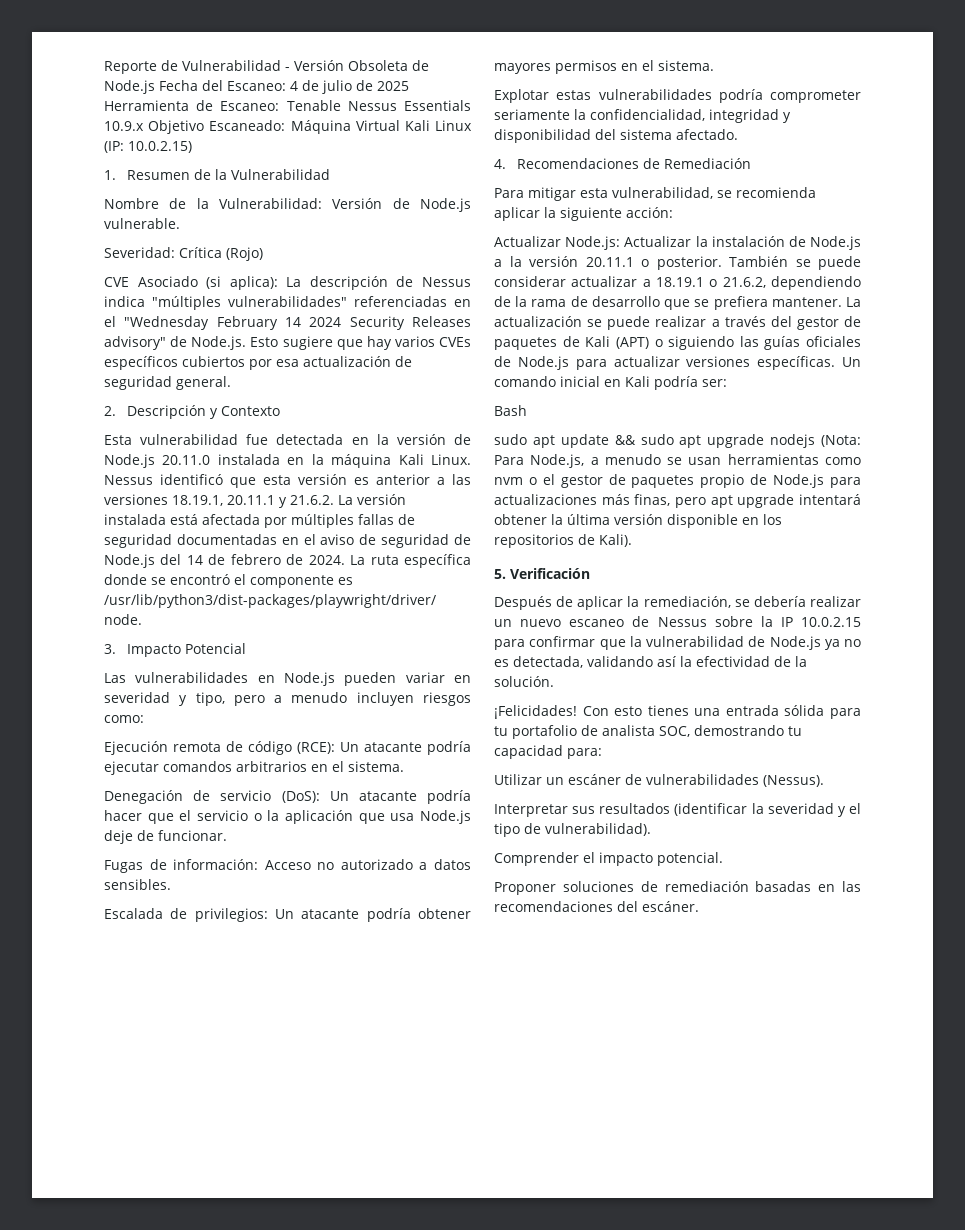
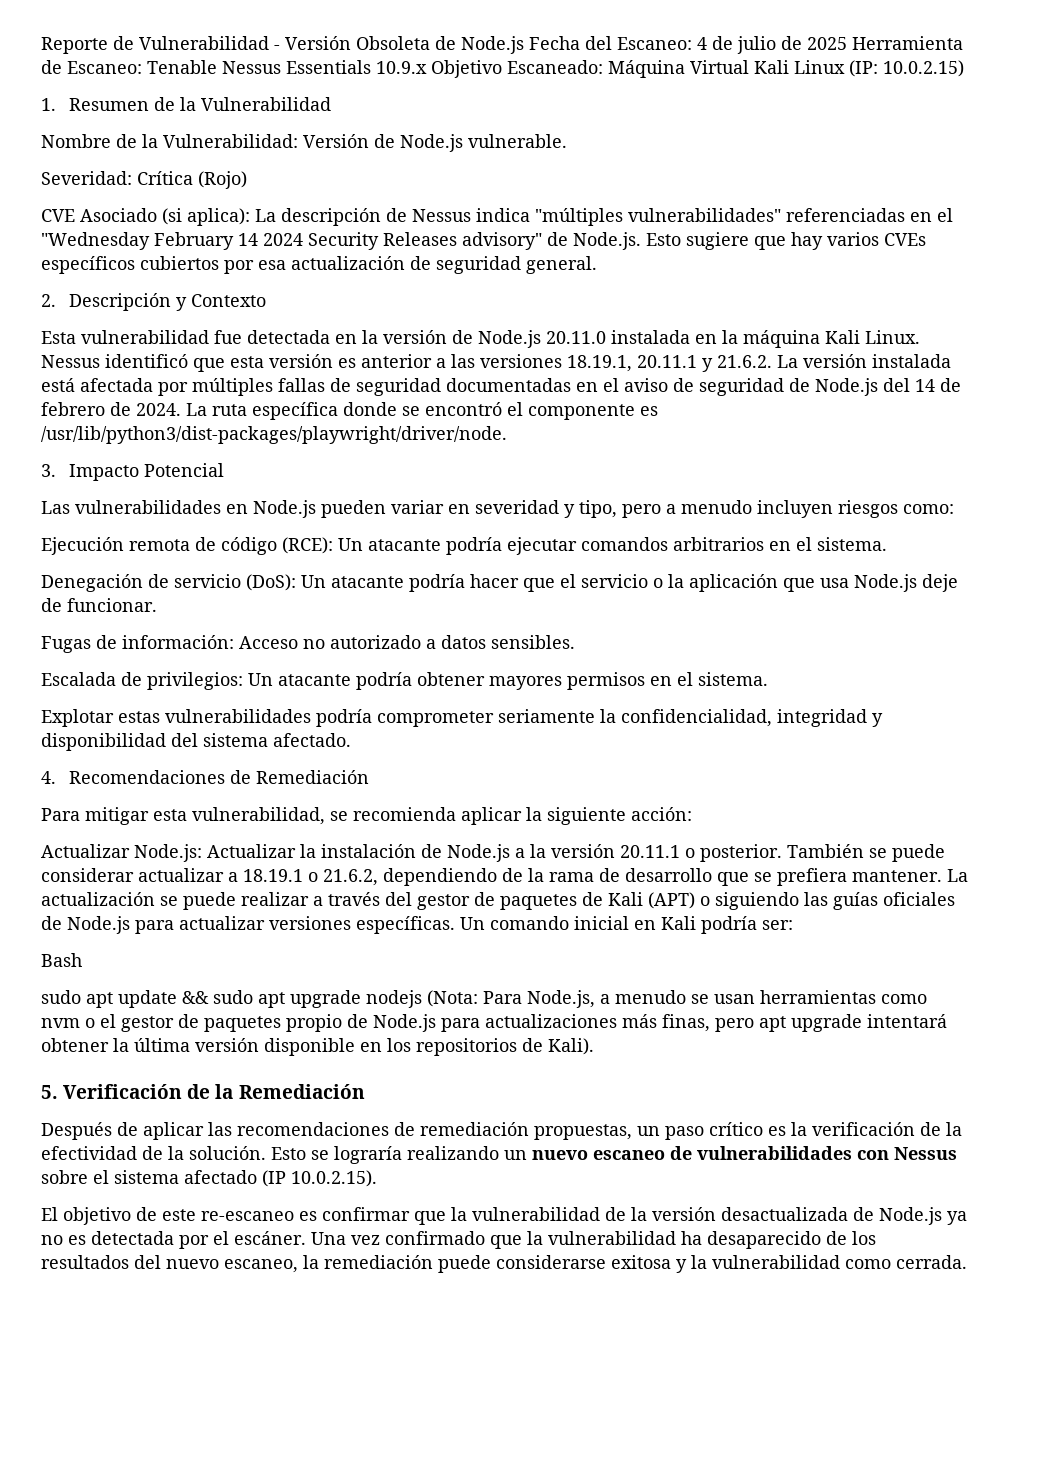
- 5. Verificación
+ 5. Verificación de la Remediación
- Después de aplicar la remediación, se debería realizar un nuevo escaneo de Nessus sobre la IP 10.0.2.15 para confirmar que la vulnerabilidad de Node.js ya no es detectada, validando así la efectividad de la solución.
- ¡Felicidades! Con esto tienes una entrada sólida para tu portafolio de analista SOC, demostrando tu capacidad para:
- Utilizar un escáner de vulnerabilidades (Nessus).
- Interpretar sus resultados (identificar la severidad y el tipo de vulnerabilidad).
- Comprender el impacto potencial.
- Proponer soluciones de remediación basadas en las recomendaciones del escáner.
+ Después de aplicar las recomendaciones de remediación propuestas, un paso crítico es la verificación de la efectividad de la solución. Esto se lograría realizando un nuevo escaneo de vulnerabilidades con Nessus sobre el sistema afectado (IP 10.0.2.15).
+ El objetivo de este re-escaneo es confirmar que la vulnerabilidad de la versión desactualizada de Node.js ya no es detectada por el escáner. Una vez confirmado que la vulnerabilidad ha desaparecido de los resultados del nuevo escaneo, la remediación puede considerarse exitosa y la vulnerabilidad como cerrada.

